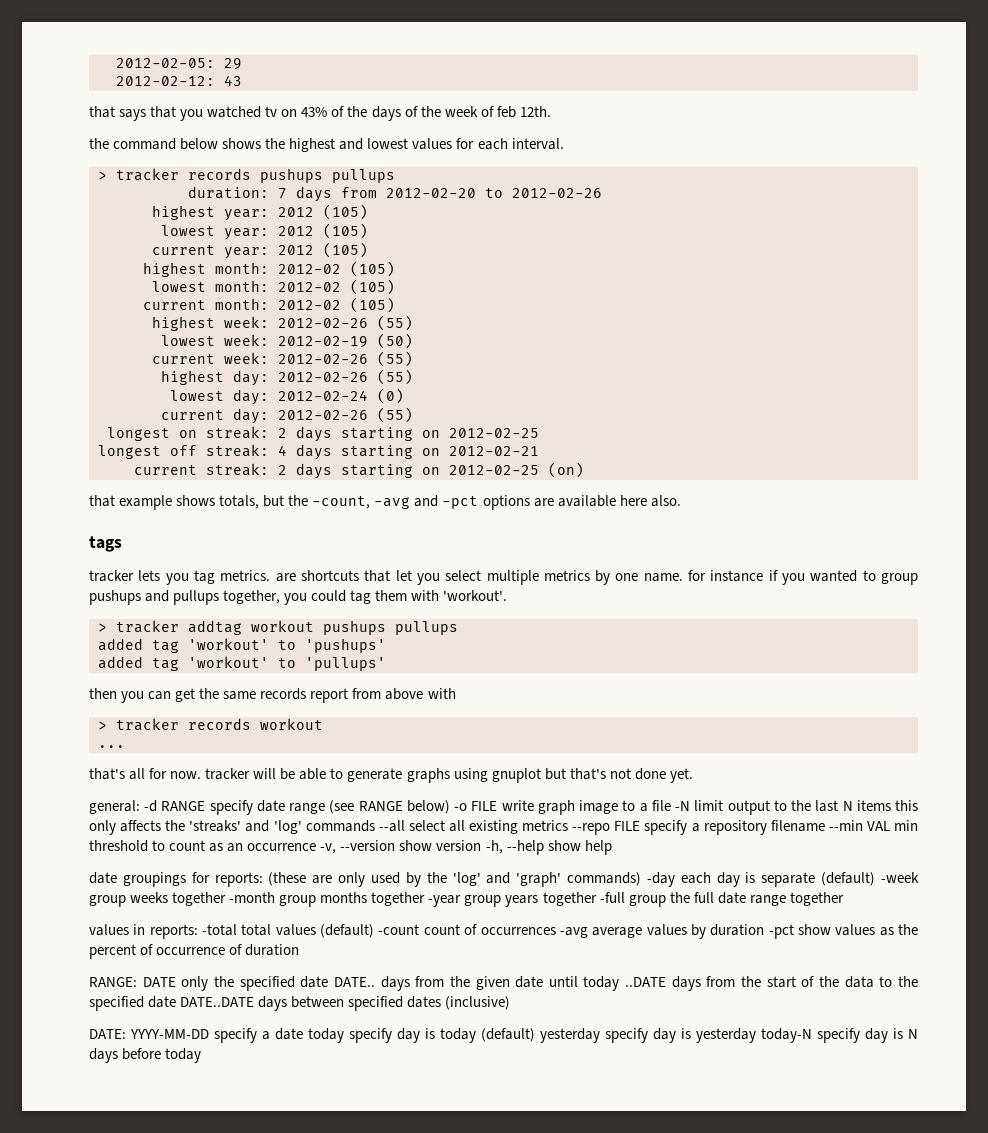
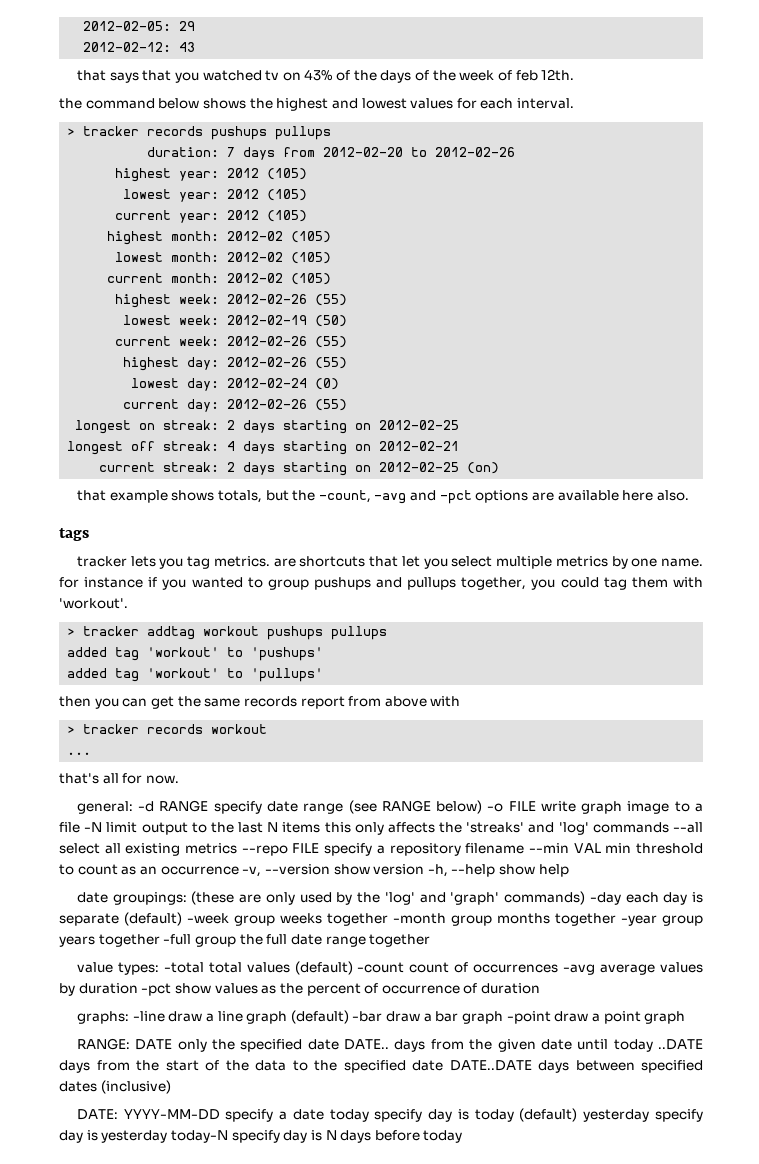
- that's all for now. tracker will be able to generate graphs using gnuplot but that's not done yet.
+ that's all for now.
- date groupings for reports: (these are only used by the 'log' and 'graph' commands) -day each day is separate (default) -week group weeks together -month group months together -year group years together -full group the full date range together
+ date groupings: (these are only used by the 'log' and 'graph' commands) -day each day is separate (default) -week group weeks together -month group months together -year group years together -full group the full date range together
- values in reports: -total total values (default) -count count of occurrences -avg average values by duration -pct show values as the percent of occurrence of duration
+ value types: -total total values (default) -count count of occurrences -avg average values by duration -pct show values as the percent of occurrence of duration
+ graphs: -line draw a line graph (default) -bar draw a bar graph -point draw a point graph

